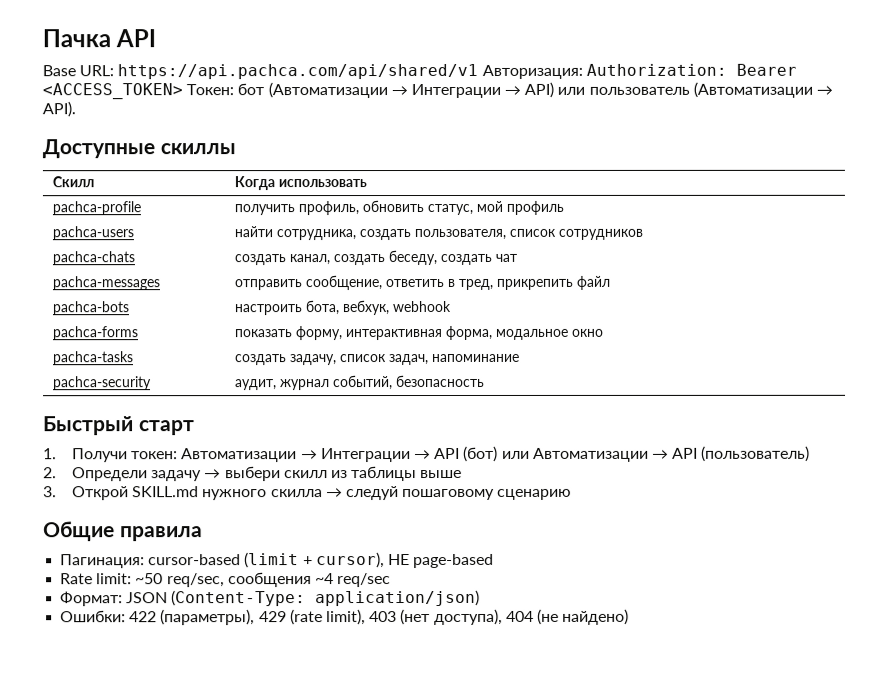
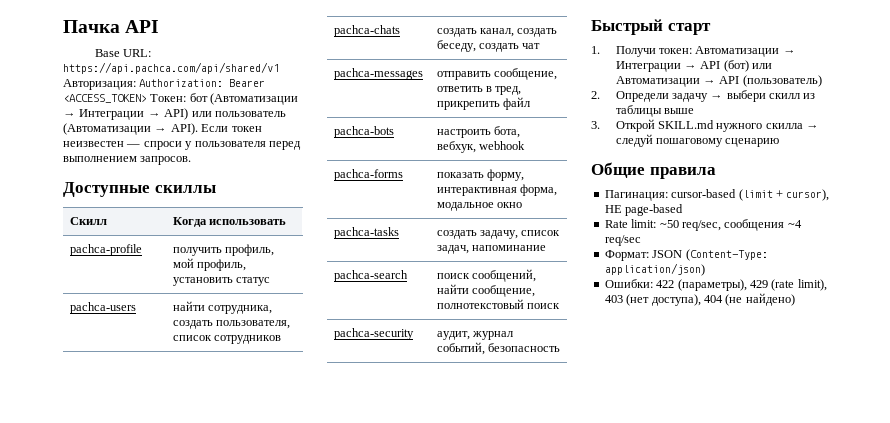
+ Если токен неизвестен — спроси у пользователя перед выполнением запросов.
- pachca-profile | получить профиль, обновить статус, мой профиль
+ pachca-profile | получить профиль, мой профиль, установить статус
+ pachca-search | поиск сообщений, найти сообщение, полнотекстовый поиск

